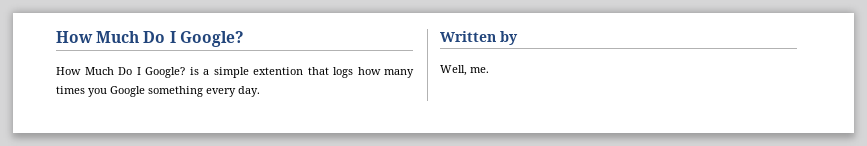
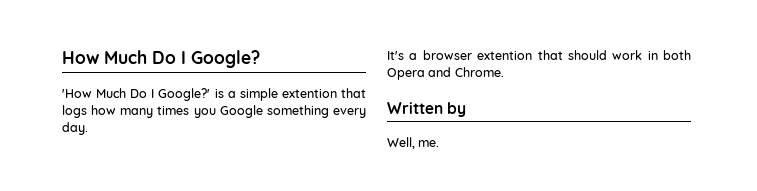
- How Much Do I Google? is a simple extention that logs how many times you Google something every day.
+ 'How Much Do I Google?' is a simple extention that logs how many times you Google something every day.
+ It's a browser extention that should work in both Opera and Chrome.

